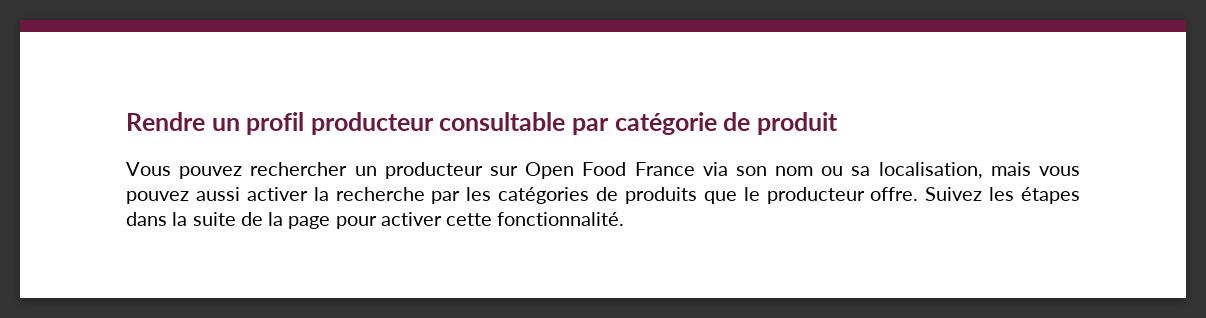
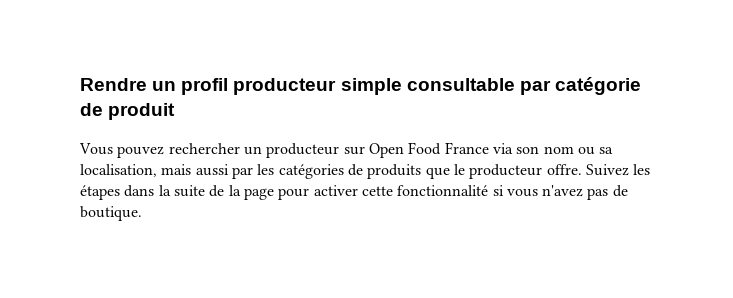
- Rendre un profil producteur consultable par catégorie de produit
+ Rendre un profil producteur simple consultable par catégorie de produit
- Vous pouvez rechercher un producteur sur Open Food France via son nom ou sa localisation, mais vous pouvez aussi activer la recherche par les catégories de produits que le producteur offre.
+ Vous pouvez rechercher un producteur sur Open Food France via son nom ou sa localisation, mais aussi par les catégories de produits que le producteur offre.
- Suivez les étapes dans la suite de la page pour activer cette fonctionnalité.
+ Suivez les étapes dans la suite de la page pour activer cette fonctionnalité si vous n'avez pas de boutique.

